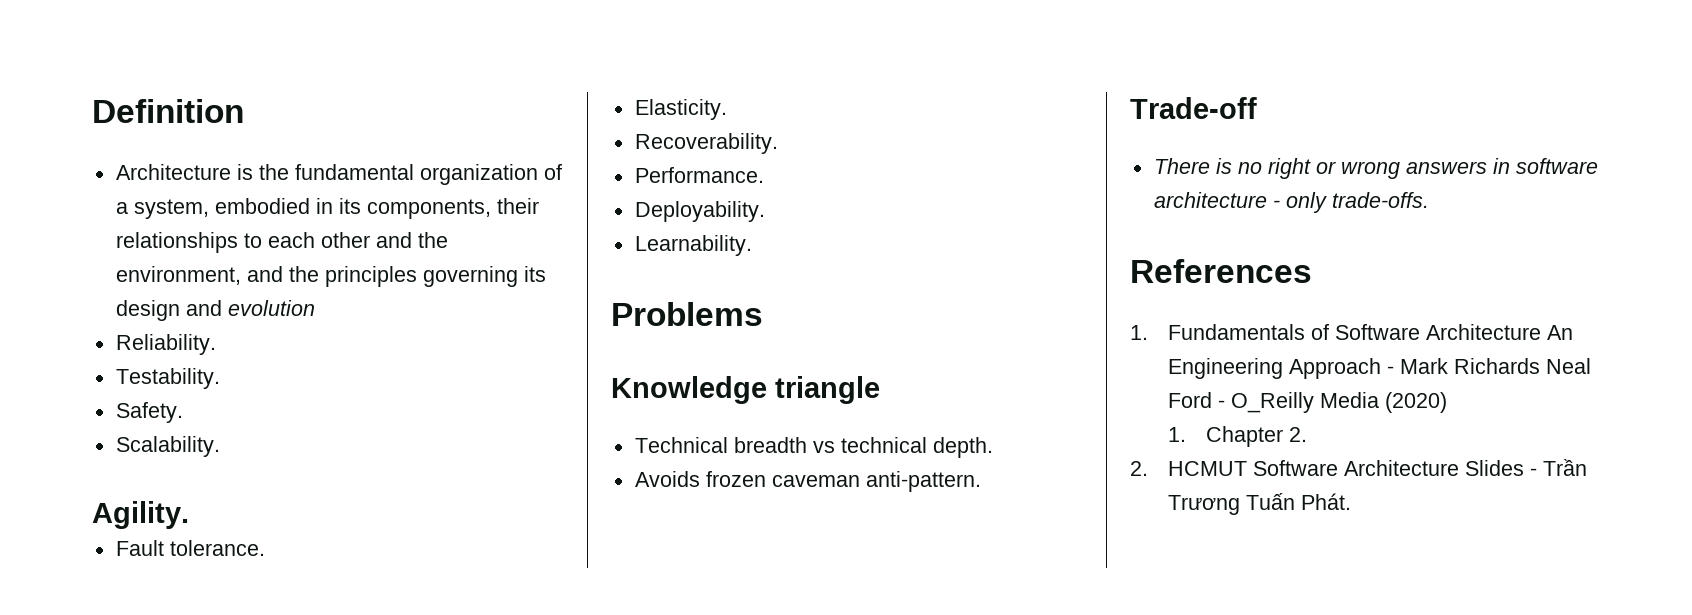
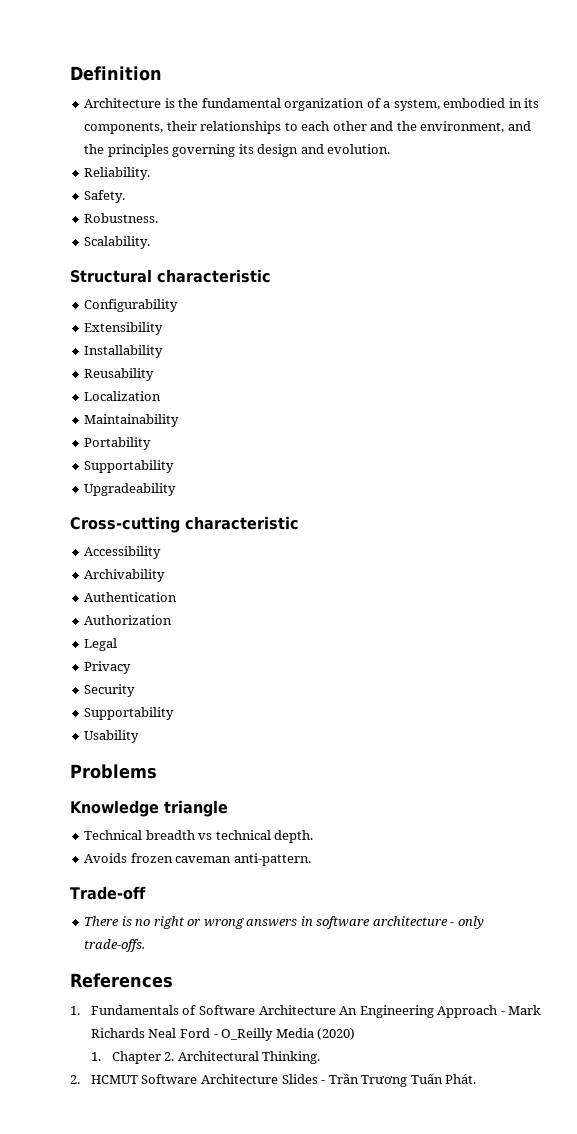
- Architecture is the fundamental organization of a system, embodied in its components, their relationships to each other and the environment, and the principles governing its design and evolution
+ Architecture is the fundamental organization of a system, embodied in its components, their relationships to each other and the environment, and the principles governing its design and evolution.
- Testability.
  Safety.
+ Robustness.
- Agility.
- Fault tolerance.
- Elasticity.
- Recoverability.
- Performance.
- Deployability.
- Learnability.
+ Structural characteristic
+ Configurability
+ Extensibility
+ Installability
+ Reusability
+ Localization
+ Maintainability
+ Portability
+ Supportability
+ Upgradeability
+ Cross-cutting characteristic
+ Accessibility
+ Archivability
+ Authentication
+ Authorization
+ Legal
+ Privacy
+ Security
+ Supportability
+ Usability
- 1. Chapter 2.
+ 1. Chapter 2. Architectural Thinking.

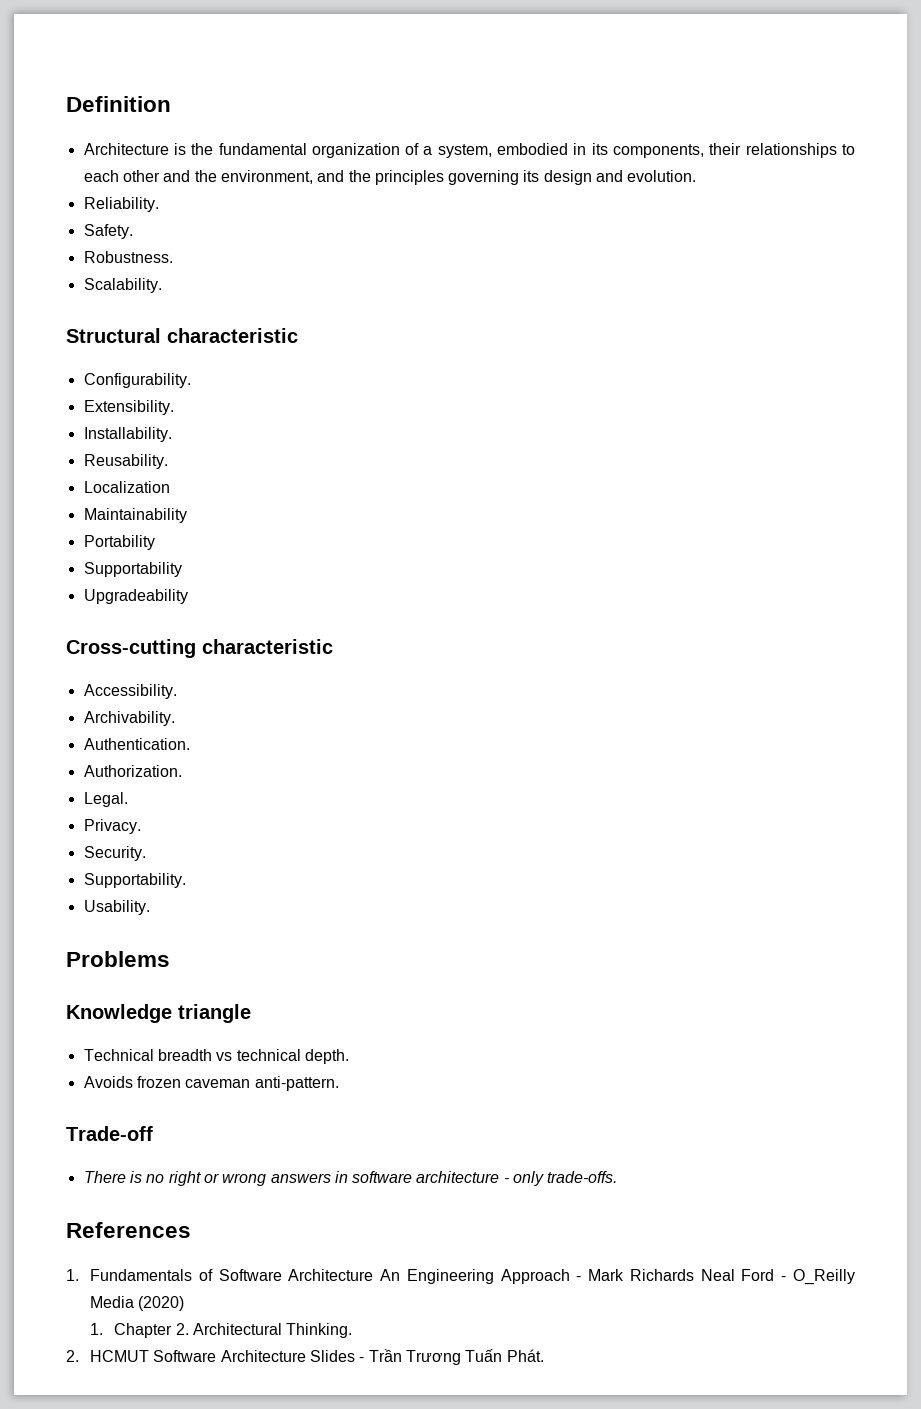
- Configurability
- Extensibility
- Installability
- Reusability
+ Configurability.
+ Extensibility.
+ Installability.
+ Reusability.
- Accessibility
- Archivability
- Authentication
- Authorization
- Legal
- Privacy
- Security
- Supportability
- Usability
+ Accessibility.
+ Archivability.
+ Authentication.
+ Authorization.
+ Legal.
+ Privacy.
+ Security.
+ Supportability.
+ Usability.

